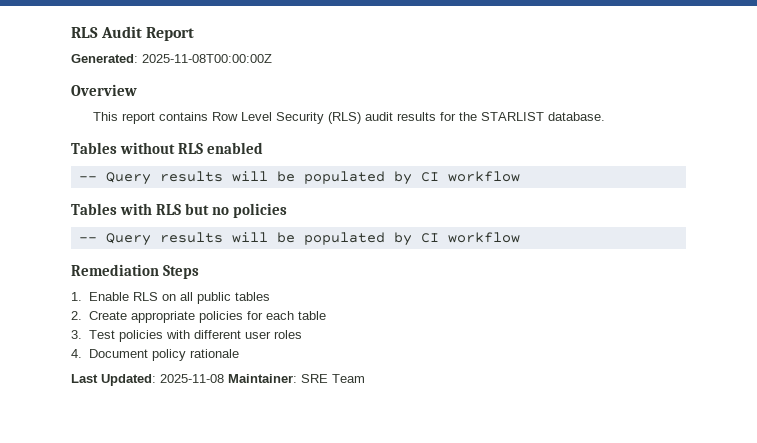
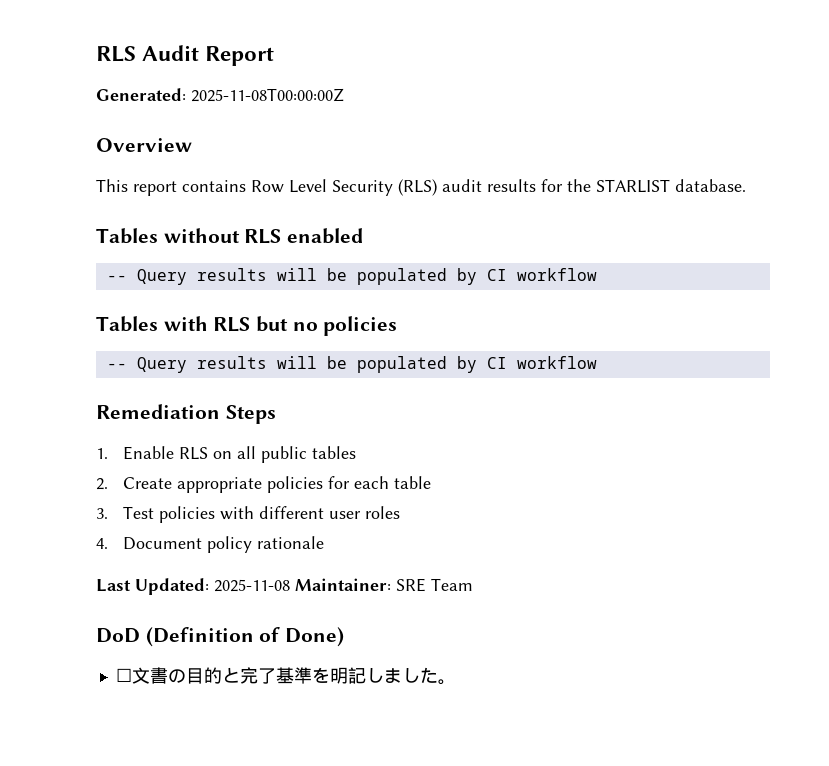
+ DoD (Definition of Done)
+ ☐文書の目的と完了基準を明記しました。

